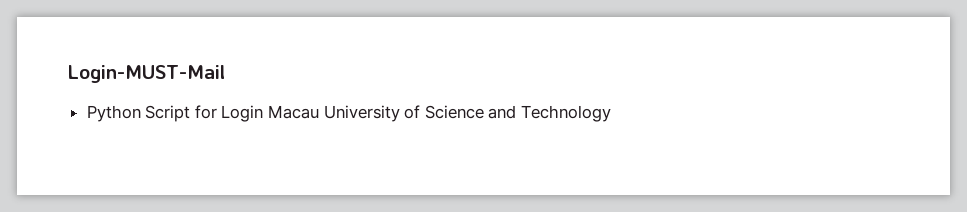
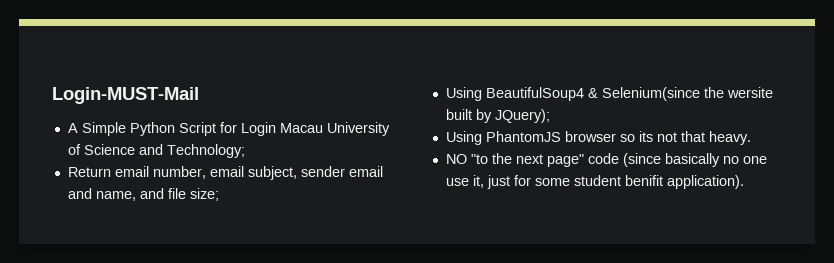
- Python Script for Login Macau University of Science and Technology
+ A Simple Python Script for Login Macau University of Science and Technology;
+ Return email number, email subject, sender email and name, and file size;
+ Using BeautifulSoup4 & Selenium(since the wersite built by JQuery);
+ Using PhantomJS browser so its not that heavy.
+ NO "to the next page" code (since basically no one use it, just for some student benifit application).

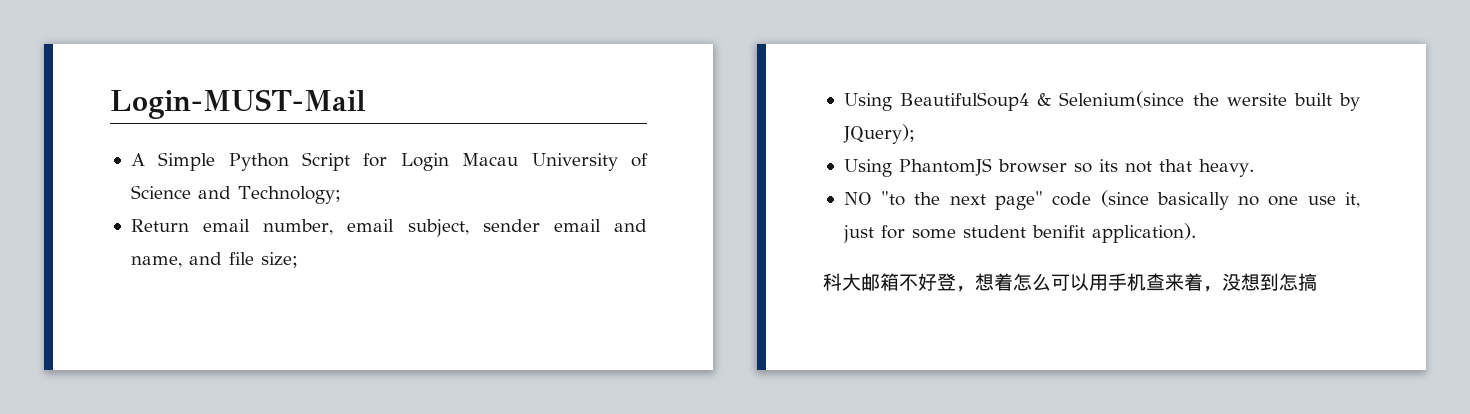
+ 科大邮箱不好登，想着怎么可以用手机查来着，没想到怎搞

